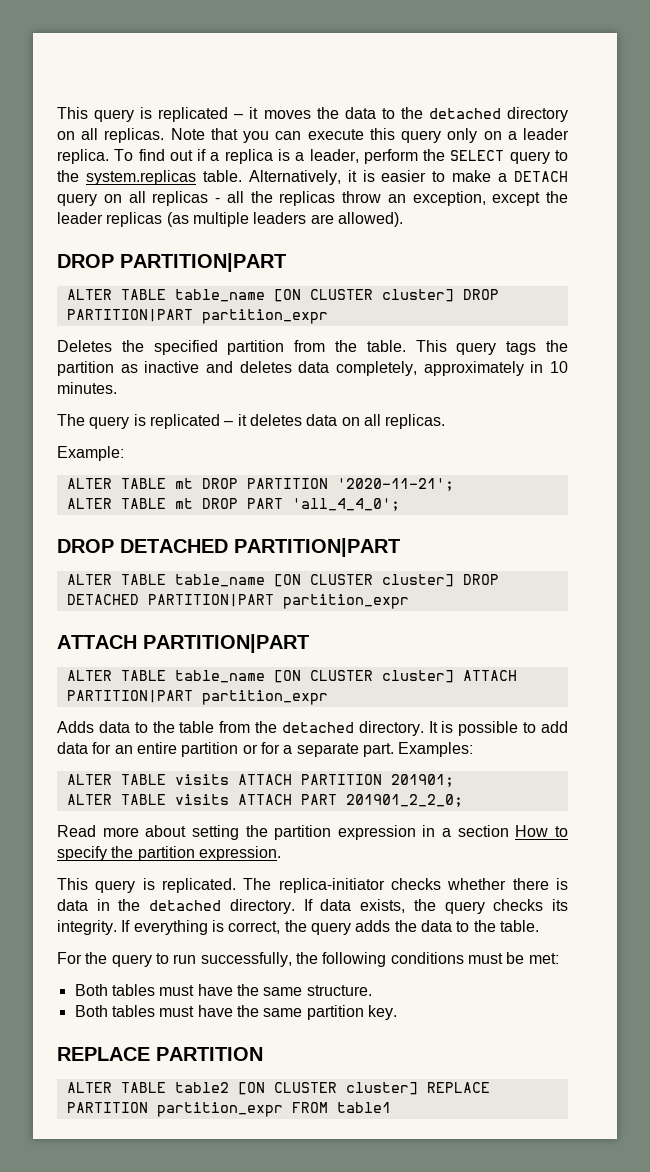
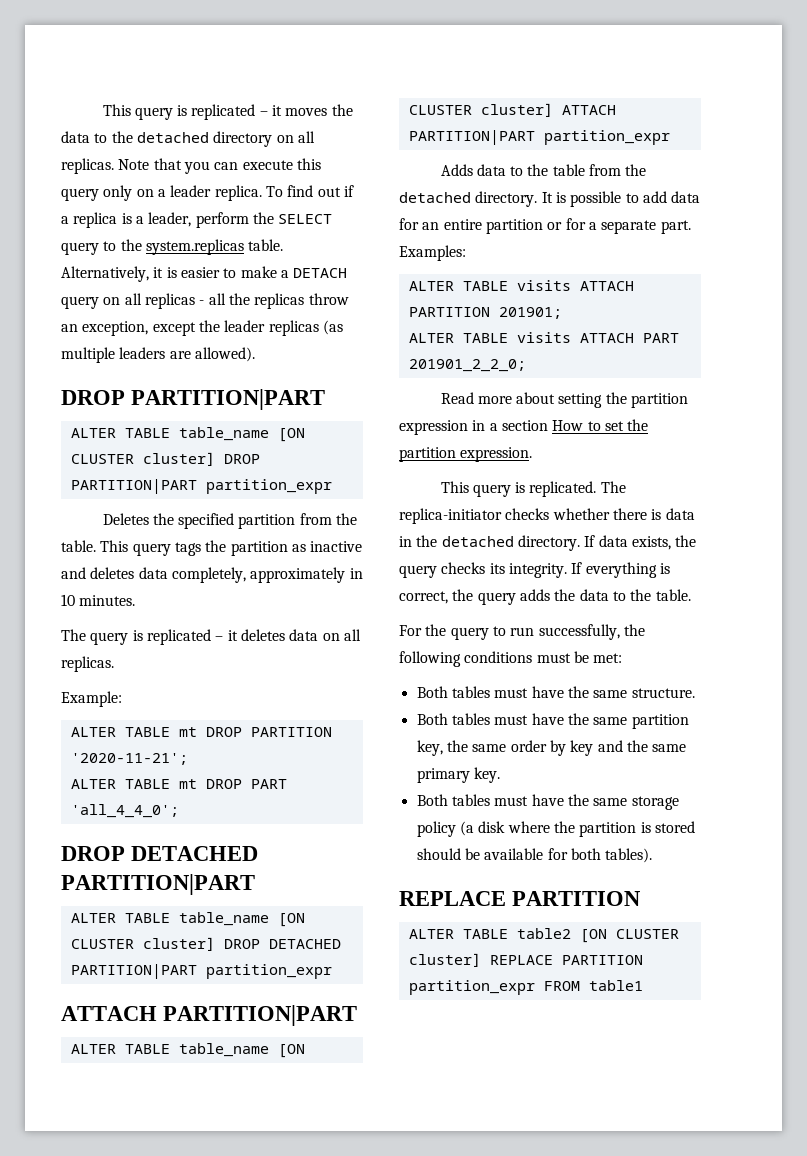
- Read more about setting the partition expression in a section How to specify the partition expression.
+ Read more about setting the partition expression in a section How to set the partition expression.
- Both tables must have the same partition key.
+ Both tables must have the same partition key, the same order by key and the same primary key.
+ Both tables must have the same storage policy (a disk where the partition is stored should be available for both tables).

